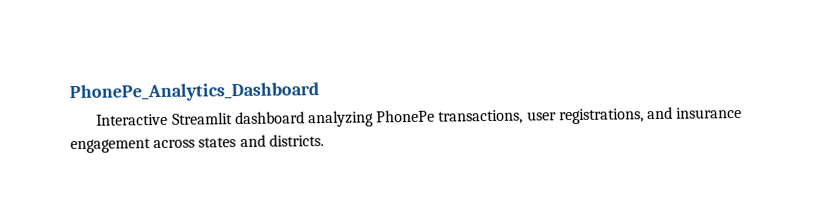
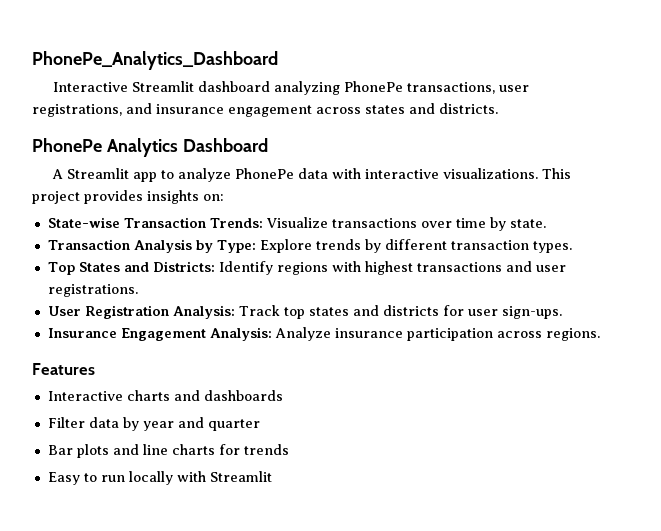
+ PhonePe Analytics Dashboard
+ A Streamlit app to analyze PhonePe data with interactive visualizations. This project provides insights on:
+ State-wise Transaction Trends: Visualize transactions over time by state.
+ Transaction Analysis by Type: Explore trends by different transaction types.
+ Top States and Districts: Identify regions with highest transactions and user registrations.
+ User Registration Analysis: Track top states and districts for user sign-ups.
+ Insurance Engagement Analysis: Analyze insurance participation across regions.
+ Features
+ Interactive charts and dashboards
+ Filter data by year and quarter
+ Bar plots and line charts for trends
+ Easy to run locally with Streamlit

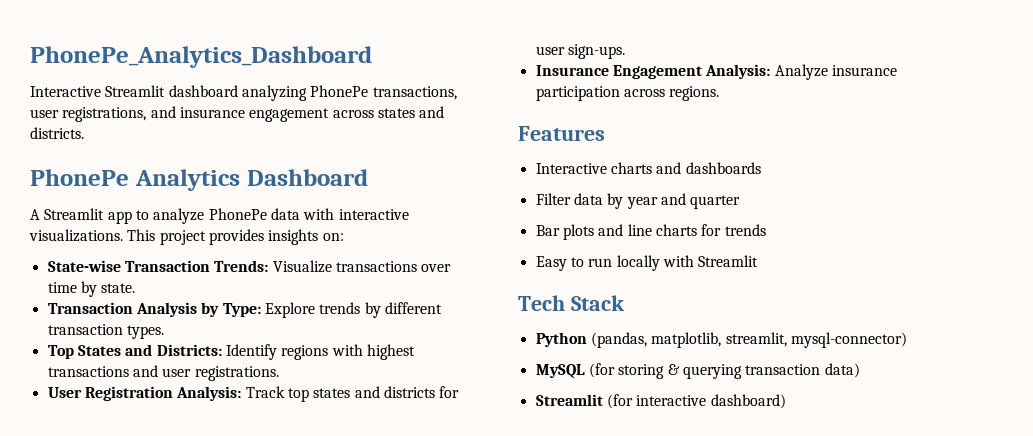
+ Tech Stack
+ Python (pandas, matplotlib, streamlit, mysql-connector)
+ MySQL (for storing & querying transaction data)
+ Streamlit (for interactive dashboard)

